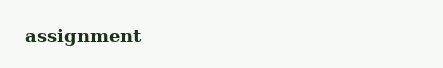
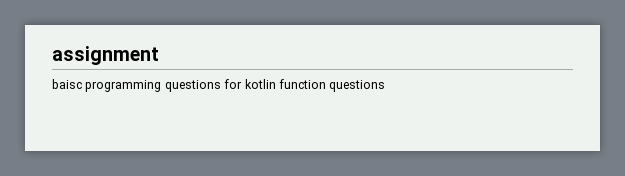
+ baisc programming questions for kotlin function questions

